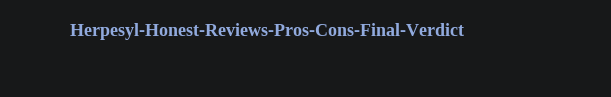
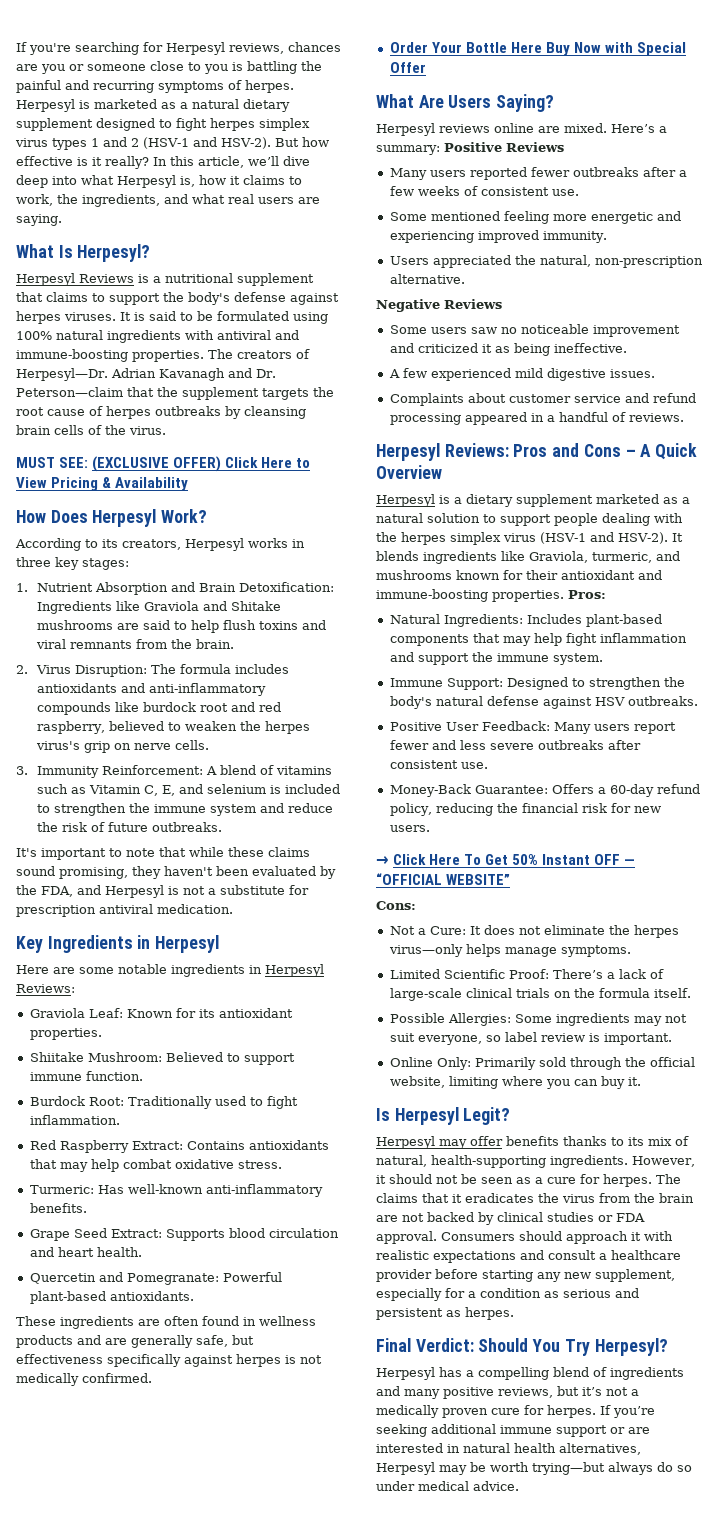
- Herpesyl-Honest-Reviews-Pros-Cons-Final-Verdict
+ If you're searching for Herpesyl reviews, chances are you or someone close to you is battling the painful and recurring symptoms of herpes. Herpesyl is marketed as a natural dietary supplement designed to fight herpes simplex virus types 1 and 2 (HSV-1 and HSV-2). But how effective is it really? In this article, we’ll dive deep into what Herpesyl is, how it claims to work, the ingredients, and what real users are saying.
+ What Is Herpesyl?
+ Herpesyl Reviews is a nutritional supplement that claims to support the body's defense against herpes viruses. It is said to be formulated using 100% natural ingredients with antiviral and immune-boosting properties. The creators of Herpesyl—Dr. Adrian Kavanagh and Dr. Peterson—claim that the supplement targets the root cause of herpes outbreaks by cleansing brain cells of the virus.
+ MUST SEE: (EXCLUSIVE OFFER) Click Here to View Pricing & Availability
+ How Does Herpesyl Work?
+ According to its creators, Herpesyl works in three key stages:
+ 1. Nutrient Absorption and Brain Detoxification: Ingredients like Graviola and Shitake mushrooms are said to help flush toxins and viral remnants from the brain.
+ 2. Virus Disruption: The formula includes antioxidants and anti-inflammatory compounds like burdock root and red raspberry, believed to weaken the herpes virus's grip on nerve cells.
+ 3. Immunity Reinforcement: A blend of vitamins such as Vitamin C, E, and selenium is included to strengthen the immune system and reduce the risk of future outbreaks.
+ It's important to note that while these claims sound promising, they haven't been evaluated by the FDA, and Herpesyl is not a substitute for prescription antiviral medication.
+ Key Ingredients in Herpesyl
+ Here are some notable ingredients in Herpesyl Reviews:
+ Graviola Leaf: Known for its antioxidant properties.
+ Shiitake Mushroom: Believed to support immune function.
+ Burdock Root: Traditionally used to fight inflammation.
+ Red Raspberry Extract: Contains antioxidants that may help combat oxidative stress.
+ Turmeric: Has well-known anti-inflammatory benefits.
+ Grape Seed Extract: Supports blood circulation and heart health.
+ Quercetin and Pomegranate: Powerful plant-based antioxidants.
+ These ingredients are often found in wellness products and are generally safe, but effectiveness specifically against herpes is not medically confirmed.
+ Order Your Bottle Here Buy Now with Special Offer
+ What Are Users Saying?
+ Herpesyl reviews online are mixed. Here’s a summary: Positive Reviews
+ Many users reported fewer outbreaks after a few weeks of consistent use.
+ Some mentioned feeling more energetic and experiencing improved immunity.
+ Users appreciated the natural, non-prescription alternative.
+ Negative Reviews
+ Some users saw no noticeable improvement and criticized it as being ineffective.
+ A few experienced mild digestive issues.
+ Complaints about customer service and refund processing appeared in a handful of reviews.
+ Herpesyl Reviews: Pros and Cons – A Quick Overview
+ Herpesyl is a dietary supplement marketed as a natural solution to support people dealing with the herpes simplex virus (HSV-1 and HSV-2). It blends ingredients like Graviola, turmeric, and mushrooms known for their antioxidant and immune-boosting properties. Pros:
+ Natural Ingredients: Includes plant-based components that may help fight inflammation and support the immune system.
+ Immune Support: Designed to strengthen the body's natural defense against HSV outbreaks.
+ Positive User Feedback: Many users report fewer and less severe outbreaks after consistent use.
+ Money-Back Guarantee: Offers a 60-day refund policy, reducing the financial risk for new users.
+ → Click Here To Get 50% Instant OFF — “OFFICIAL WEBSITE”
+ Cons:
+ Not a Cure: It does not eliminate the herpes virus—only helps manage symptoms.
+ Limited Scientific Proof: There’s a lack of large-scale clinical trials on the formula itself.
+ Possible Allergies: Some ingredients may not suit everyone, so label review is important.
+ Online Only: Primarily sold through the official website, limiting where you can buy it.
+ Is Herpesyl Legit?
+ Herpesyl may offer benefits thanks to its mix of natural, health-supporting ingredients. However, it should not be seen as a cure for herpes. The claims that it eradicates the virus from the brain are not backed by clinical studies or FDA approval. Consumers should approach it with realistic expectations and consult a healthcare provider before starting any new supplement, especially for a condition as serious and persistent as herpes.
+ Final Verdict: Should You Try Herpesyl?
+ Herpesyl has a compelling blend of ingredients and many positive reviews, but it’s not a medically proven cure for herpes. If you’re seeking additional immune support or are interested in natural health alternatives, Herpesyl may be worth trying—but always do so under medical advice.

